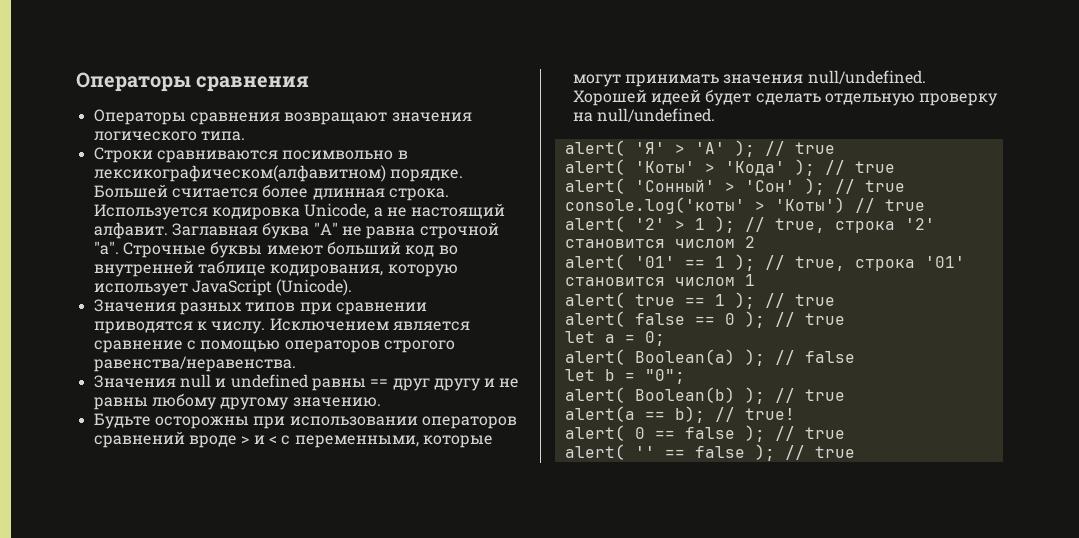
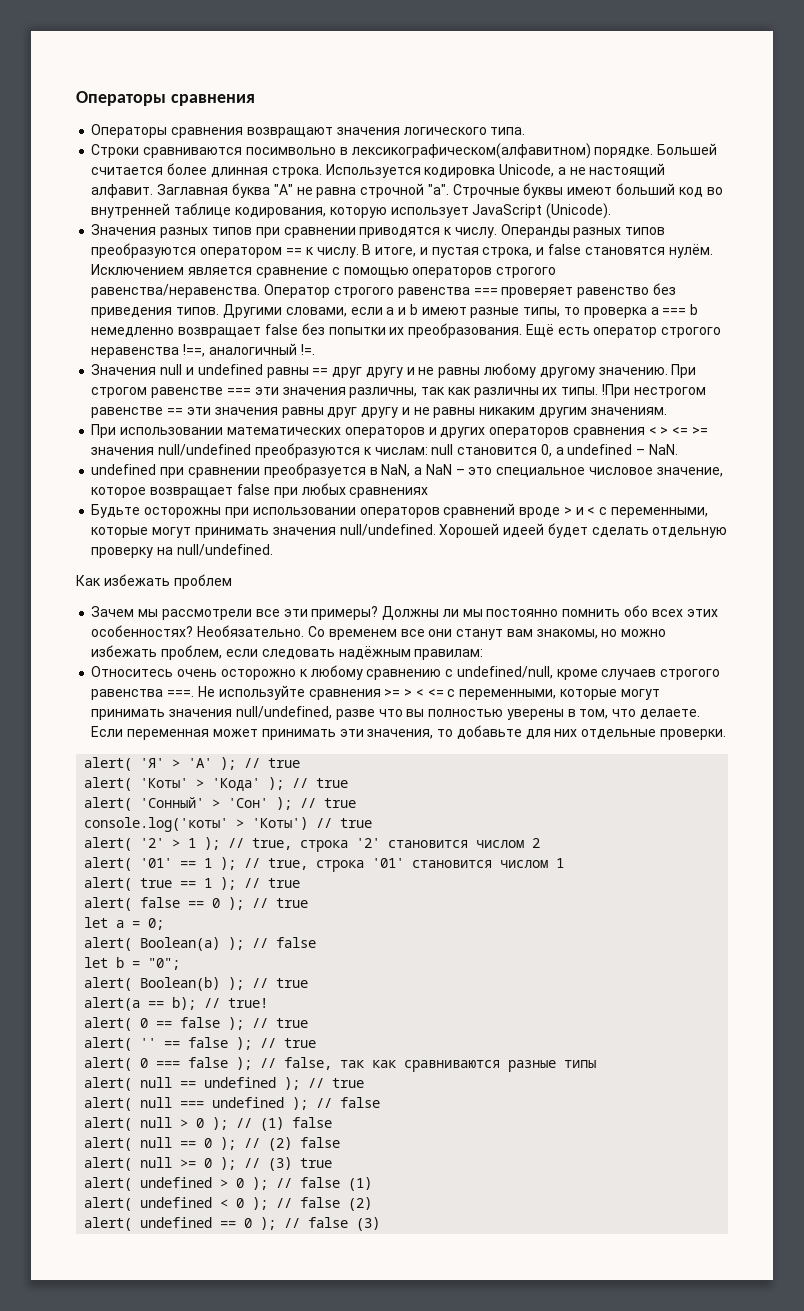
+ Операнды разных типов преобразуются оператором == к числу. В итоге, и пустая строка, и false становятся нулём.
+ Оператор строгого равенства === проверяет равенство без приведения типов. Другими словами, если a и b имеют разные типы, то проверка a === b немедленно возвращает false без попытки их преобразования. Ещё есть оператор строгого неравенства !==, аналогичный !=.
+ При строгом равенстве === эти значения различны, так как различны их типы. !При нестрогом равенстве == эти значения равны друг другу и не равны никаким другим значениям.
+ При использовании математических операторов и других операторов сравнения < > <= >= значения null/undefined преобразуются к числам: null становится 0, а undefined – NaN.
+ undefined при сравнении преобразуется в NaN, а NaN – это специальное числовое значение, которое возвращает false при любых сравнениях
+ Как избежать проблем
+ Зачем мы рассмотрели все эти примеры? Должны ли мы постоянно помнить обо всех этих особенностях? Необязательно. Со временем все они станут вам знакомы, но можно избежать проблем, если следовать надёжным правилам:
+ Относитесь очень осторожно к любому сравнению с undefined/null, кроме случаев строгого равенства ===. Не используйте сравнения >= > < <= с переменными, которые могут принимать значения null/undefined, разве что вы полностью уверены в том, что делаете. Если переменная может принимать эти значения, то добавьте для них отдельные проверки.
+ alert( 0 === false ); // false, так как сравниваются разные типы
+ alert( null == undefined ); // true
+ alert( null === undefined ); // false
+ alert( null > 0 ); // (1) false
+ alert( null == 0 ); // (2) false
+ alert( null >= 0 ); // (3) true
+ alert( undefined > 0 ); // false (1)
+ alert( undefined < 0 ); // false (2)
+ alert( undefined == 0 ); // false (3)

